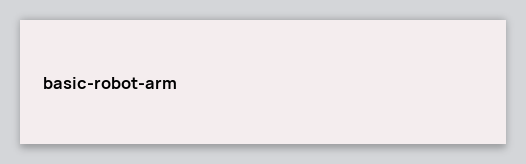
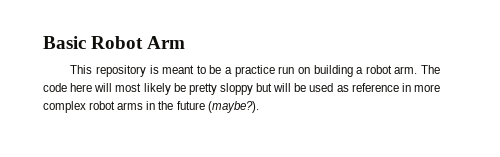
- basic-robot-arm
+ Basic Robot Arm
+ This repository is meant to be a practice run on building a robot arm. The code here will most likely be pretty sloppy but will be used as reference in more complex robot arms in the future (maybe?).

